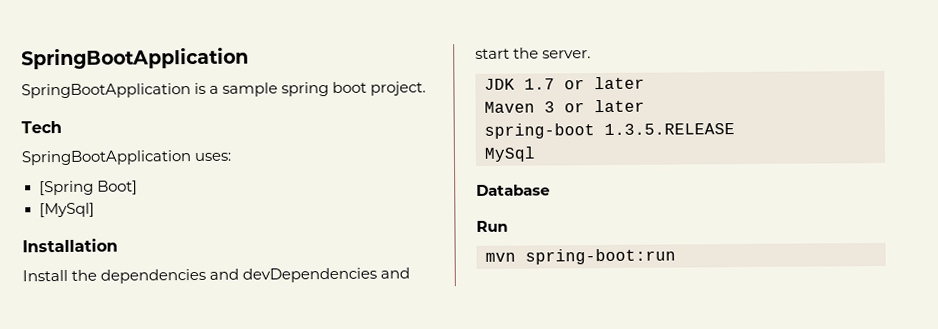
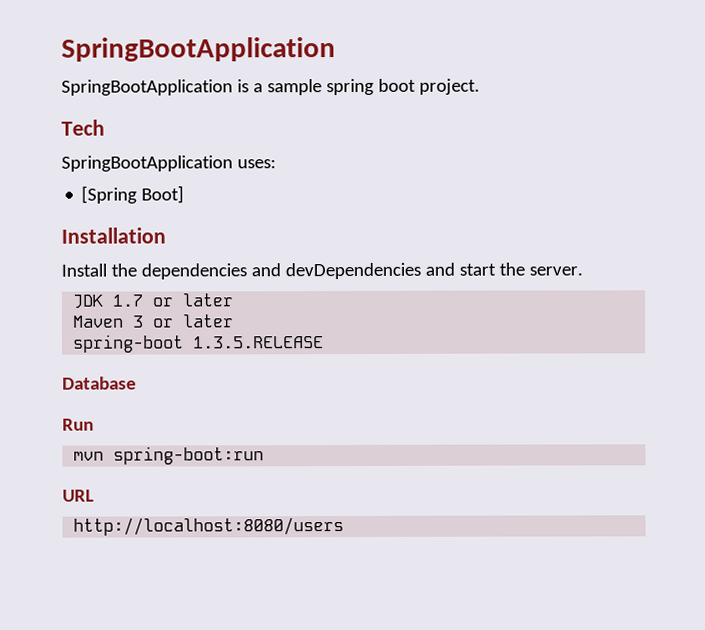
- [MySql]
- MySql
+ URL
+ http://localhost:8080/users

